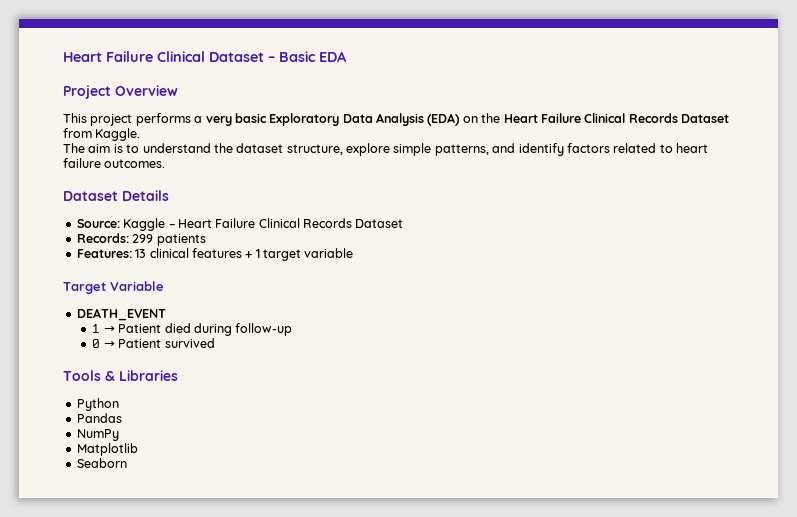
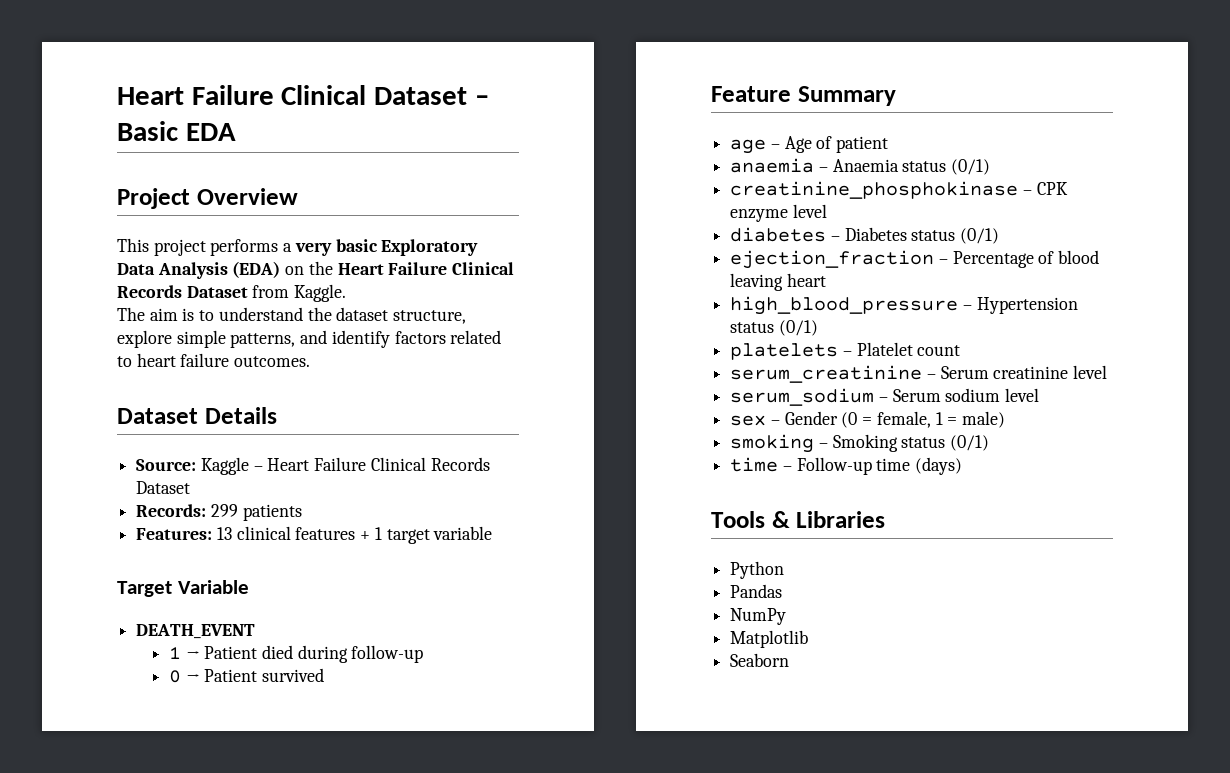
+ Feature Summary
+ age – Age of patient
+ anaemia – Anaemia status (0/1)
+ creatinine_phosphokinase – CPK enzyme level
+ diabetes – Diabetes status (0/1)
+ ejection_fraction – Percentage of blood leaving heart
+ high_blood_pressure – Hypertension status (0/1)
+ platelets – Platelet count
+ serum_creatinine – Serum creatinine level
+ serum_sodium – Serum sodium level
+ sex – Gender (0 = female, 1 = male)
+ smoking – Smoking status (0/1)
+ time – Follow-up time (days)

